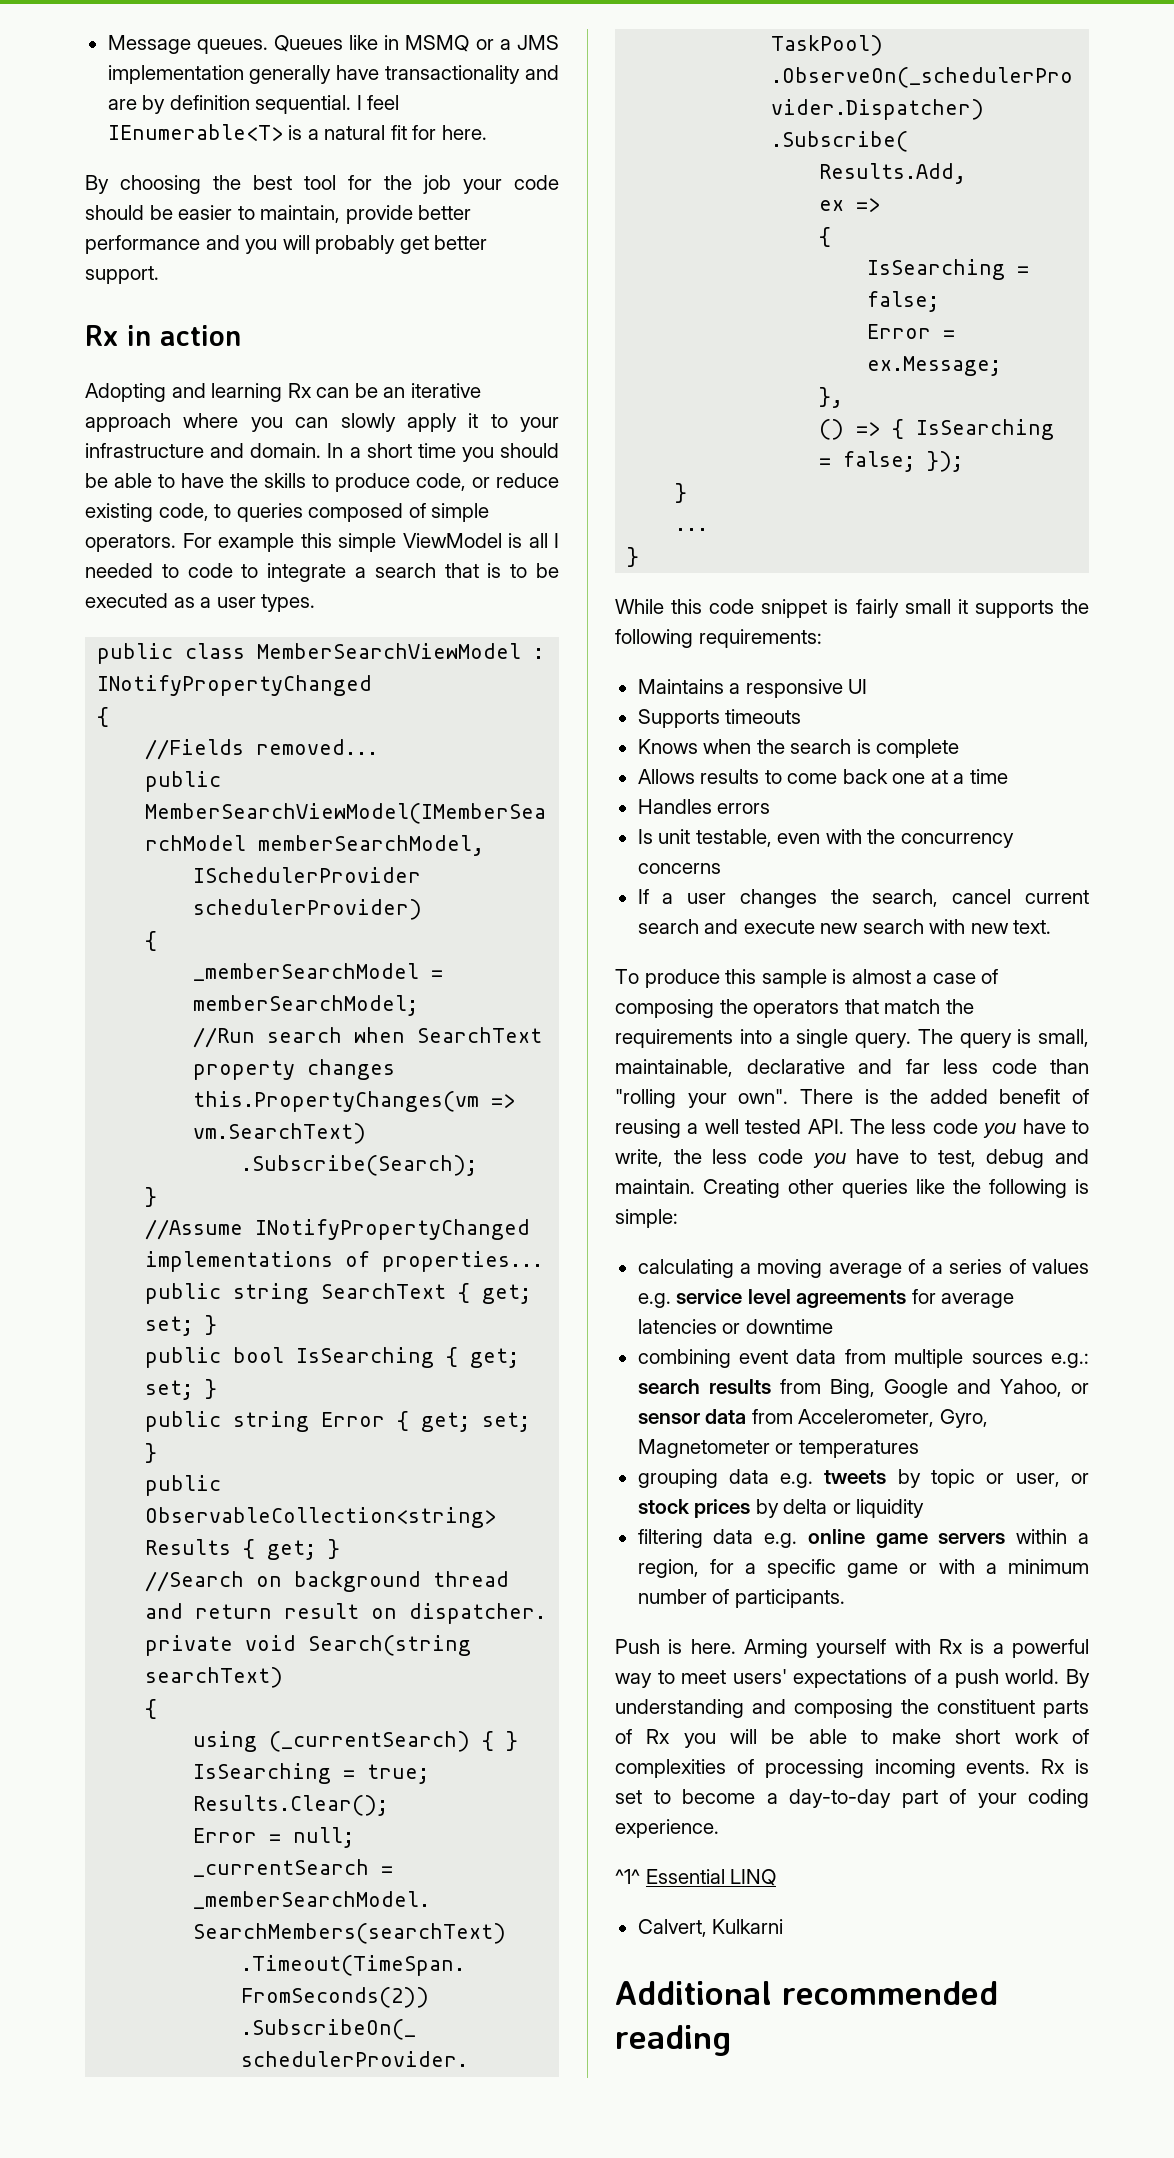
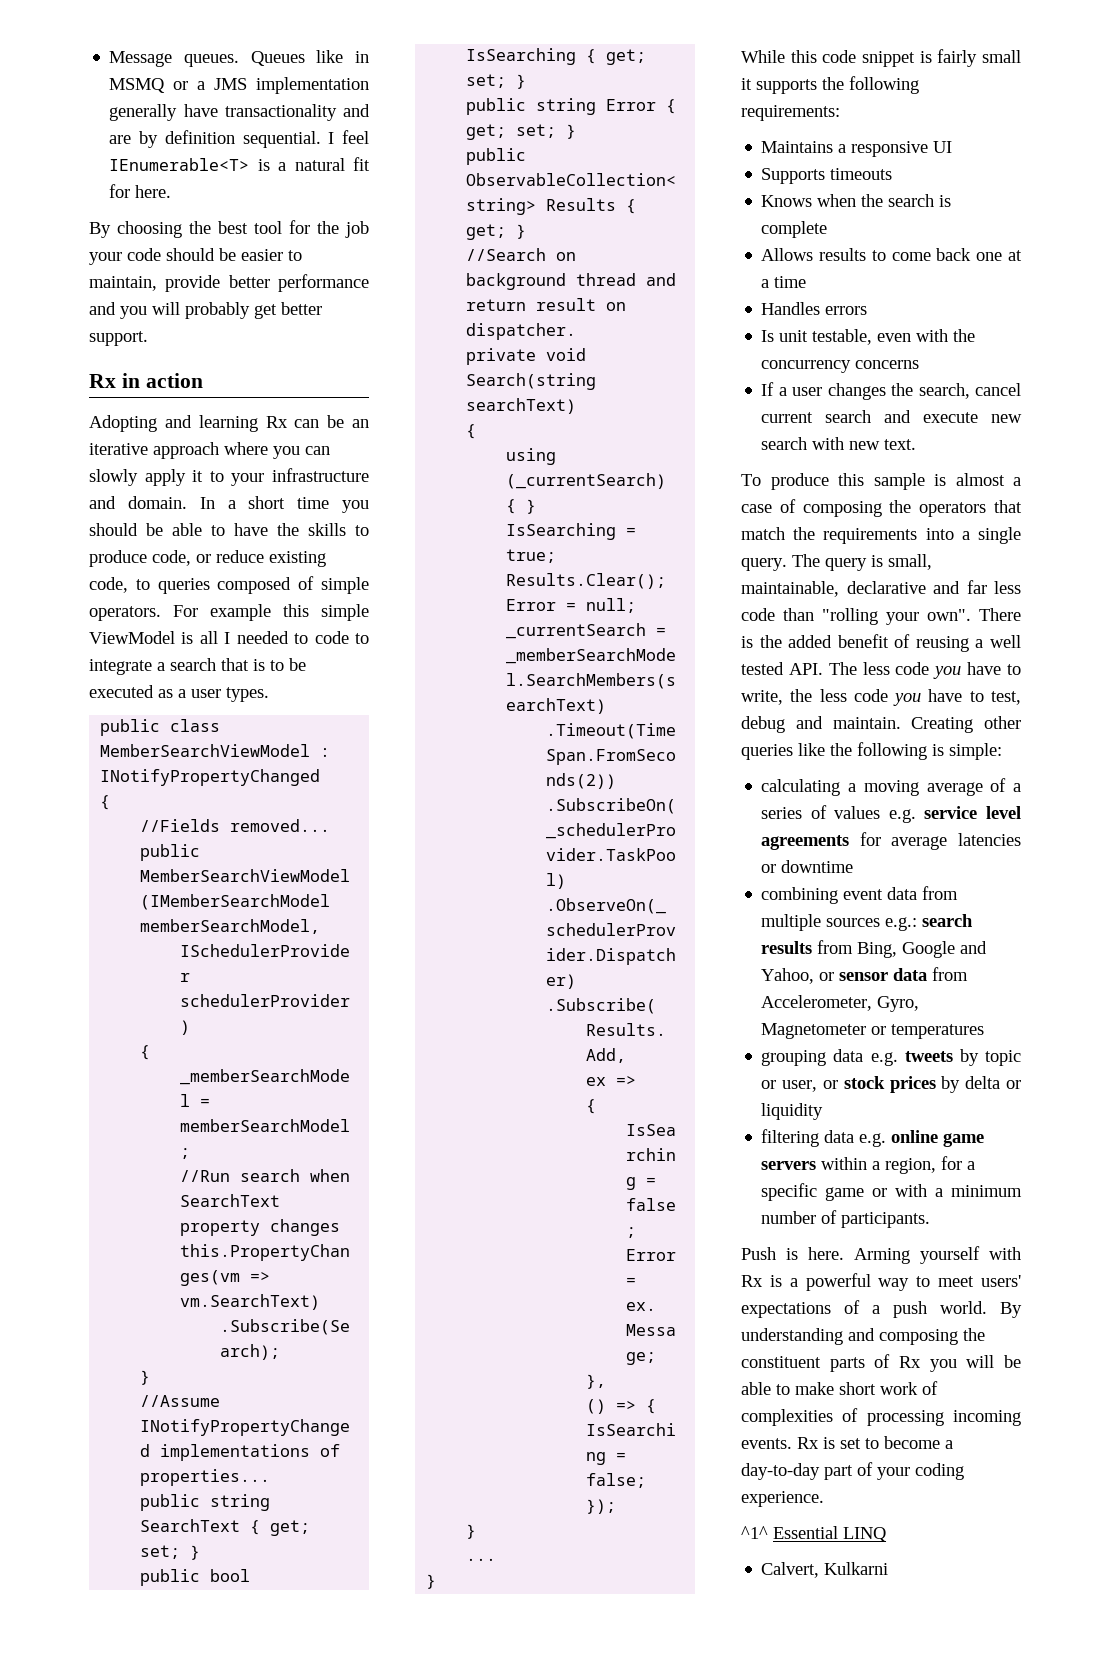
- Additional recommended reading

